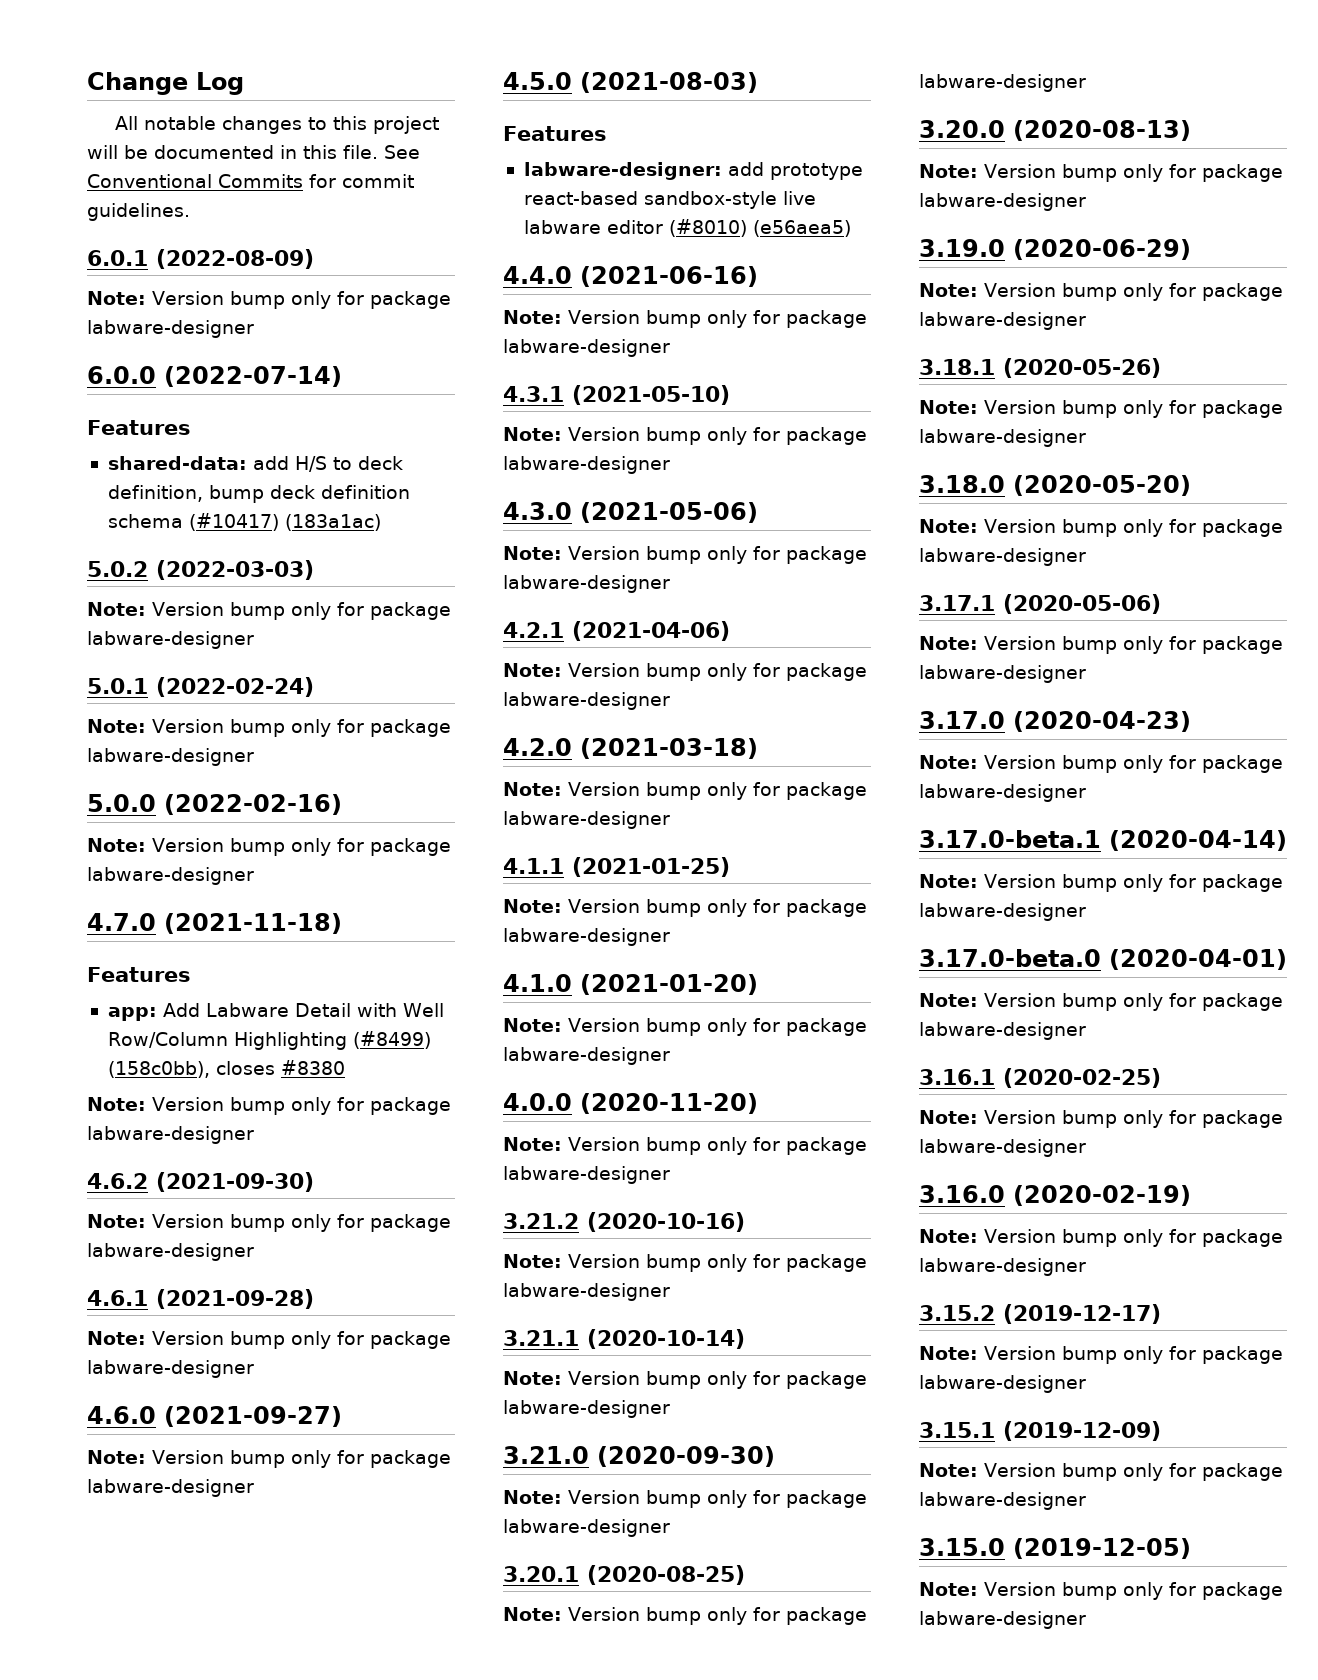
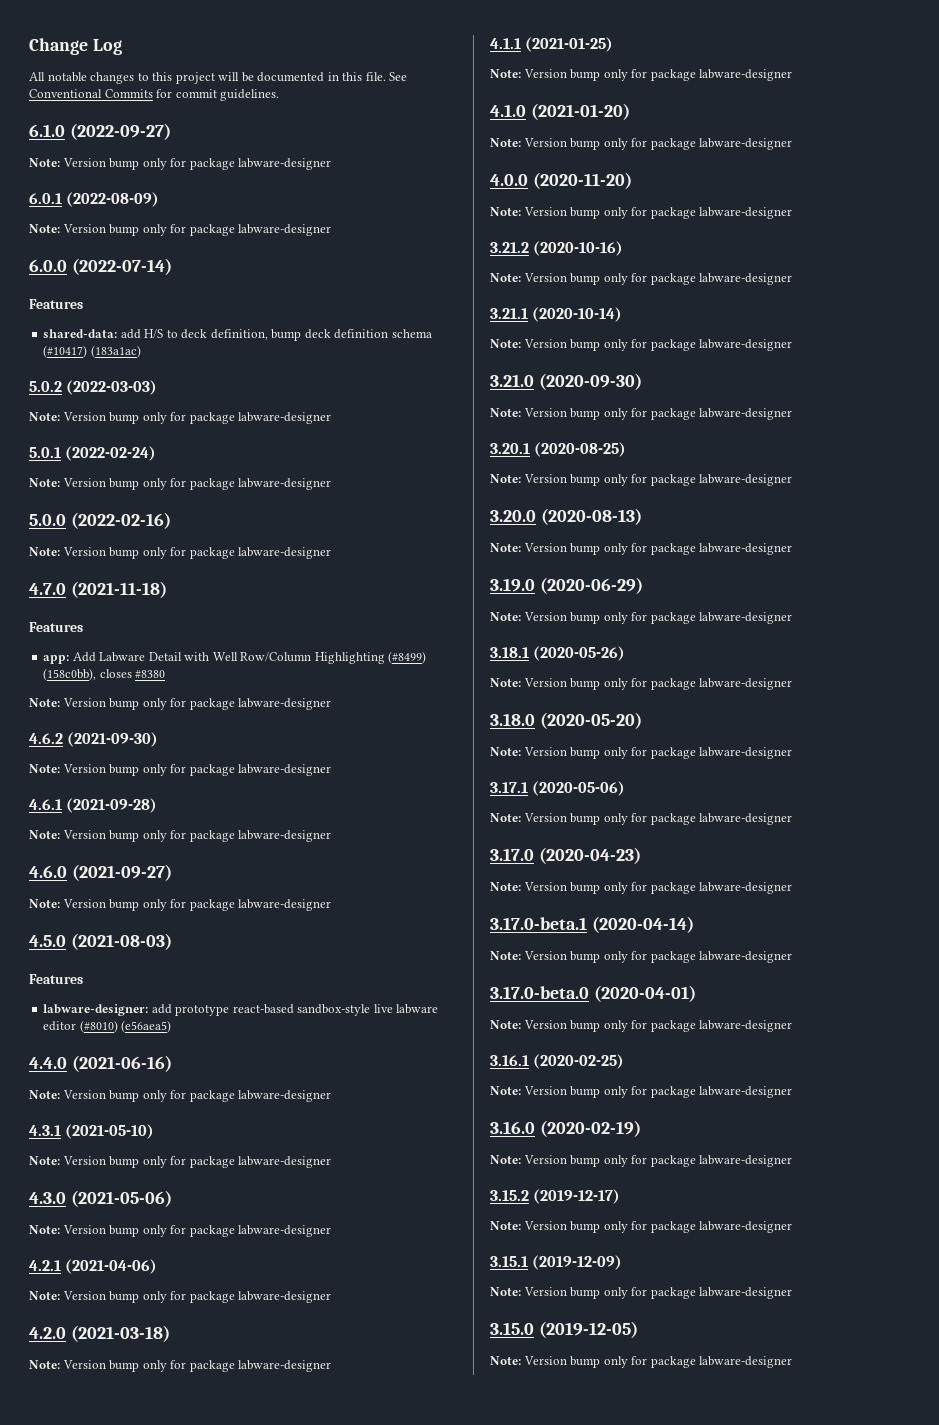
+ 6.1.0 (2022-09-27)
+ Note: Version bump only for package labware-designer

